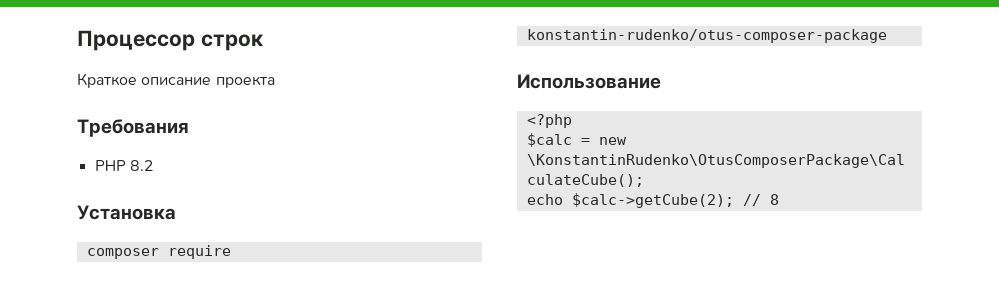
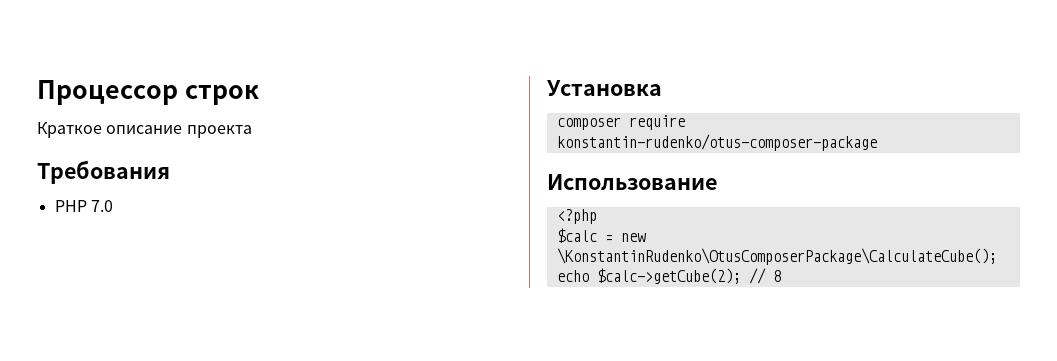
- PHP 8.2
+ PHP 7.0

